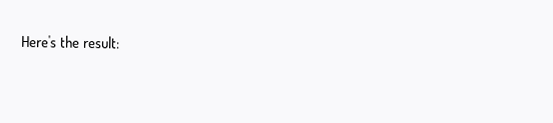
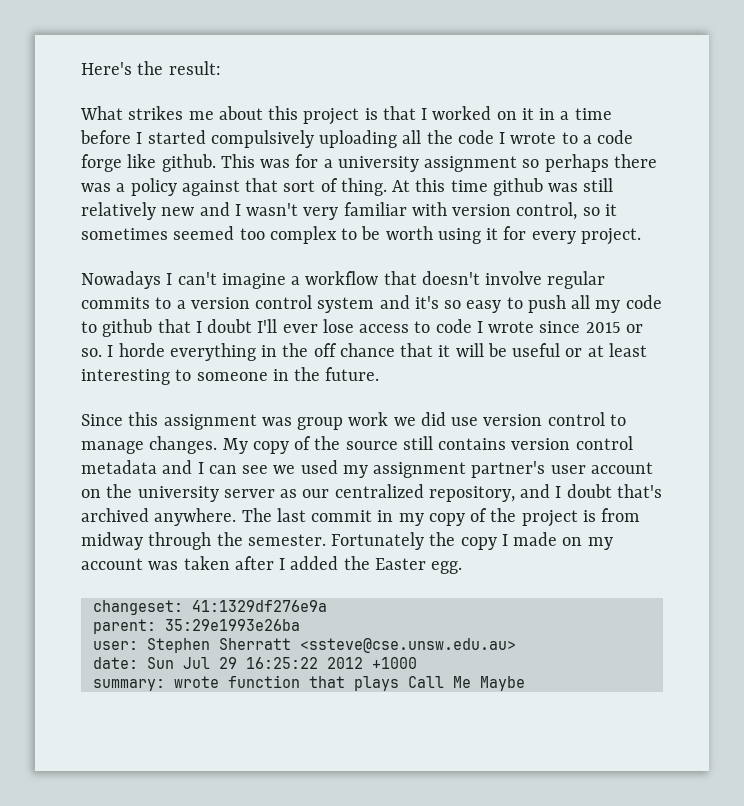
+ What strikes me about this project is that I worked on it in a time before I started compulsively uploading all the code I wrote to a code forge like github. This was for a university assignment so perhaps there was a policy against that sort of thing. At this time github was still relatively new and I wasn't very familiar with version control, so it sometimes seemed too complex to be worth using it for every project.
+ Nowadays I can't imagine a workflow that doesn't involve regular commits to a version control system and it's so easy to push all my code to github that I doubt I'll ever lose access to code I wrote since 2015 or so. I horde everything in the off chance that it will be useful or at least interesting to someone in the future.
+ Since this assignment was group work we did use version control to manage changes. My copy of the source still contains version control metadata and I can see we used my assignment partner's user account on the university server as our centralized repository, and I doubt that's archived anywhere. The last commit in my copy of the project is from midway through the semester. Fortunately the copy I made on my account was taken after I added the Easter egg.
+ changeset: 41:1329df276e9a
+ parent: 35:29e1993e26ba
+ user: Stephen Sherratt <ssteve@cse.unsw.edu.au>
+ date: Sun Jul 29 16:25:22 2012 +1000
+ summary: wrote function that plays Call Me Maybe

